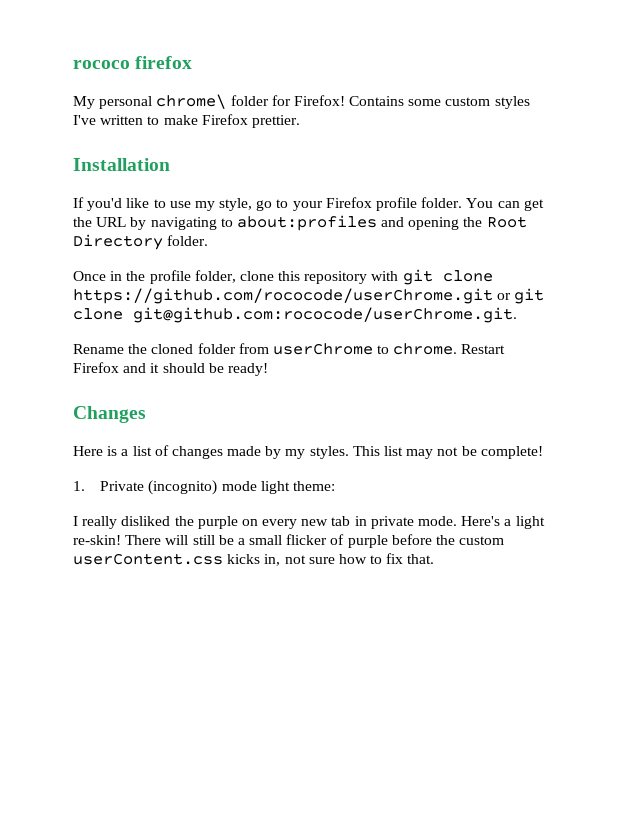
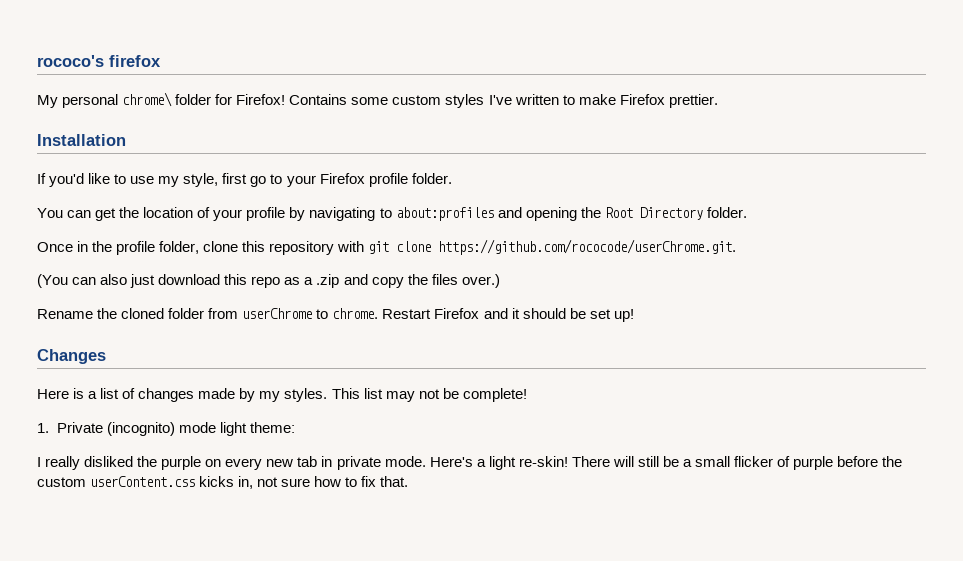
- rococo firefox
+ rococo's firefox
- If you'd like to use my style, go to your Firefox profile folder. You can get the URL by navigating to about:profiles and opening the Root Directory folder.
+ If you'd like to use my style, first go to your Firefox profile folder.
+ You can get the location of your profile by navigating to about:profiles and opening the Root Directory folder.
- Once in the profile folder, clone this repository with git clone https://github.com/rococode/userChrome.git or git clone git@github.com:rococode/userChrome.git.
+ Once in the profile folder, clone this repository with git clone https://github.com/rococode/userChrome.git.
+ (You can also just download this repo as a .zip and copy the files over.)
- Restart Firefox and it should be ready!
+ Restart Firefox and it should be set up!

